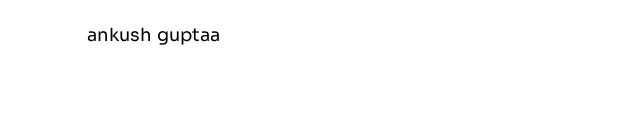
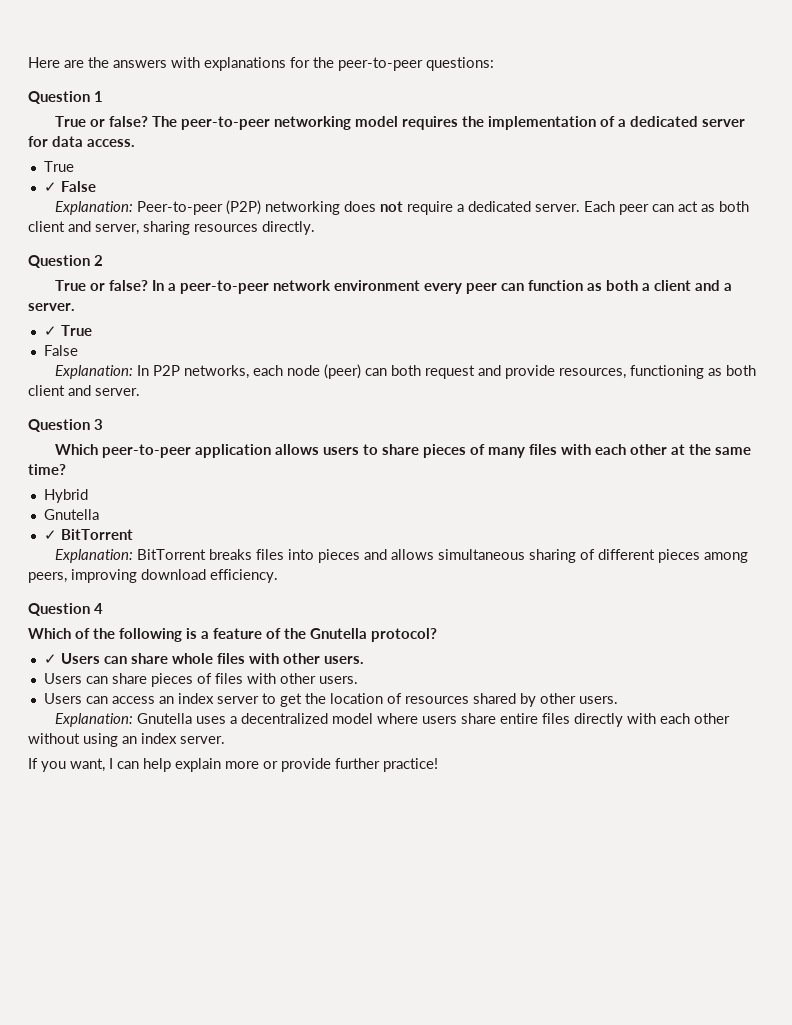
- ankush guptaa
+ Here are the answers with explanations for the peer-to-peer questions:
+ Question 1
+ True or false? The peer-to-peer networking model requires the implementation of a dedicated server for data access.
+ True
+ ✓ False
+ Explanation: Peer-to-peer (P2P) networking does not require a dedicated server. Each peer can act as both client and server, sharing resources directly.
+ Question 2
+ True or false? In a peer-to-peer network environment every peer can function as both a client and a server.
+ ✓ True
+ False
+ Explanation: In P2P networks, each node (peer) can both request and provide resources, functioning as both client and server.
+ Question 3
+ Which peer-to-peer application allows users to share pieces of many files with each other at the same time?
+ Hybrid
+ Gnutella
+ ✓ BitTorrent
+ Explanation: BitTorrent breaks files into pieces and allows simultaneous sharing of different pieces among peers, improving download efficiency.
+ Question 4
+ Which of the following is a feature of the Gnutella protocol?
+ ✓ Users can share whole files with other users.
+ Users can share pieces of files with other users.
+ Users can access an index server to get the location of resources shared by other users.
+ Explanation: Gnutella uses a decentralized model where users share entire files directly with each other without using an index server.
+ If you want, I can help explain more or provide further practice!

